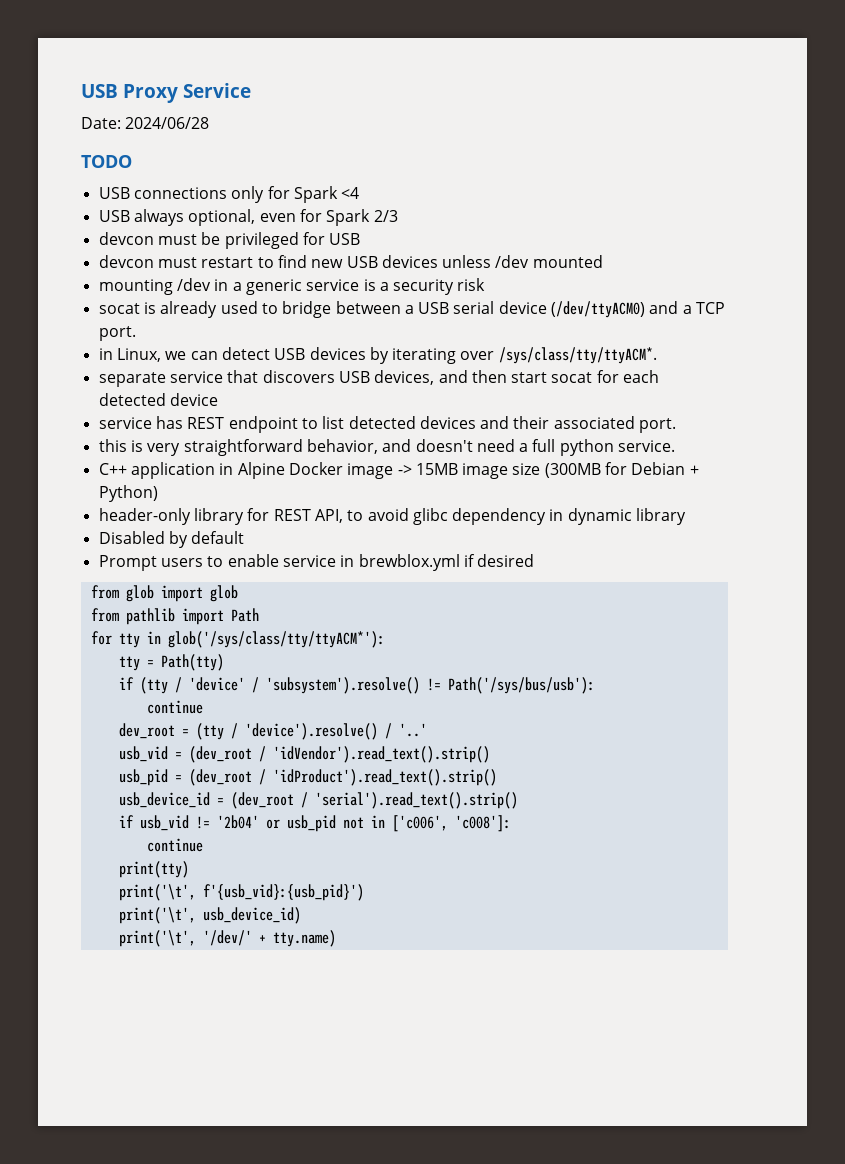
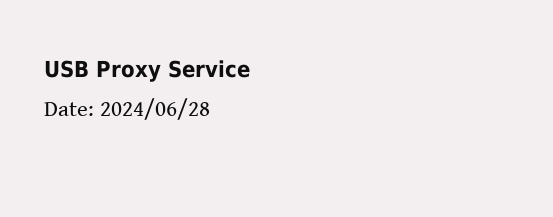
- TODO
- USB connections only for Spark <4
- USB always optional, even for Spark 2/3
- devcon must be privileged for USB
- devcon must restart to find new USB devices unless /dev mounted
- mounting /dev in a generic service is a security risk
- socat is already used to bridge between a USB serial device (/dev/ttyACM0) and a TCP port.
- in Linux, we can detect USB devices by iterating over /sys/class/tty/ttyACM*.
- separate service that discovers USB devices, and then start socat for each detected device
- service has REST endpoint to list detected devices and their associated port.
- this is very straightforward behavior, and doesn't need a full python service.
- C++ application in Alpine Docker image -> 15MB image size (300MB for Debian + Python)
- header-only library for REST API, to avoid glibc dependency in dynamic library
- Disabled by default
- Prompt users to enable service in brewblox.yml if desired
- from glob import glob
- from pathlib import Path
- for tty in glob('/sys/class/tty/ttyACM*'):
- tty = Path(tty)
- if (tty / 'device' / 'subsystem').resolve() != Path('/sys/bus/usb'):
- continue
- dev_root = (tty / 'device').resolve() / '..'
- usb_vid = (dev_root / 'idVendor').read_text().strip()
- usb_pid = (dev_root / 'idProduct').read_text().strip()
- usb_device_id = (dev_root / 'serial').read_text().strip()
- if usb_vid != '2b04' or usb_pid not in ['c006', 'c008']:
- continue
- print(tty)
- print('\t', f'{usb_vid}:{usb_pid}')
- print('\t', usb_device_id)
- print('\t', '/dev/' + tty.name)

